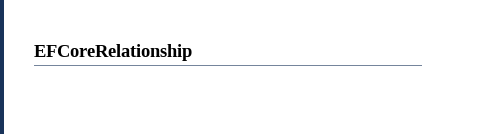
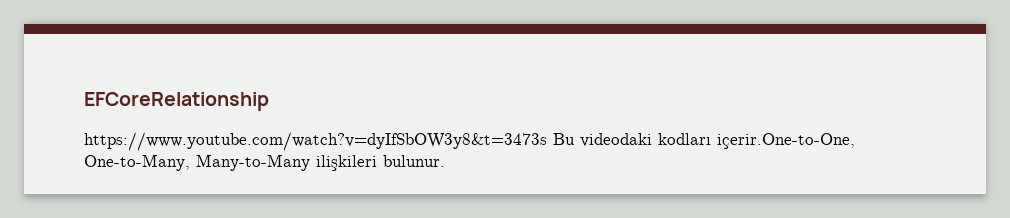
+ https://www.youtube.com/watch?v=dyIfSbOW3y8&t=3473s Bu videodaki kodları içerir.One-to-One, One-to-Many, Many-to-Many ilişkileri bulunur.

